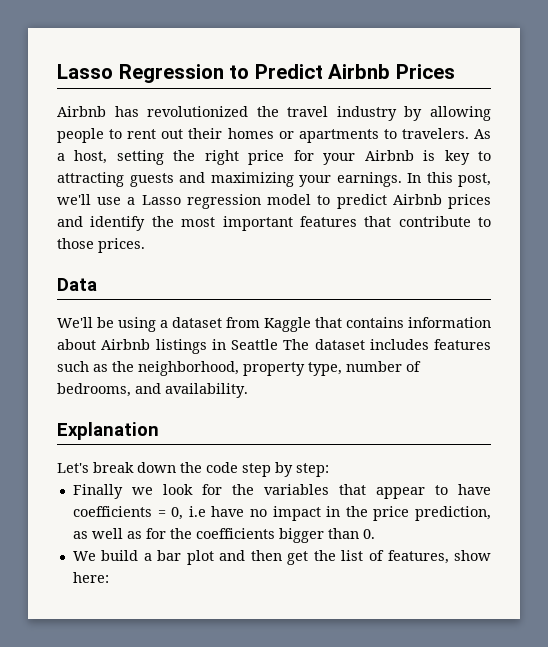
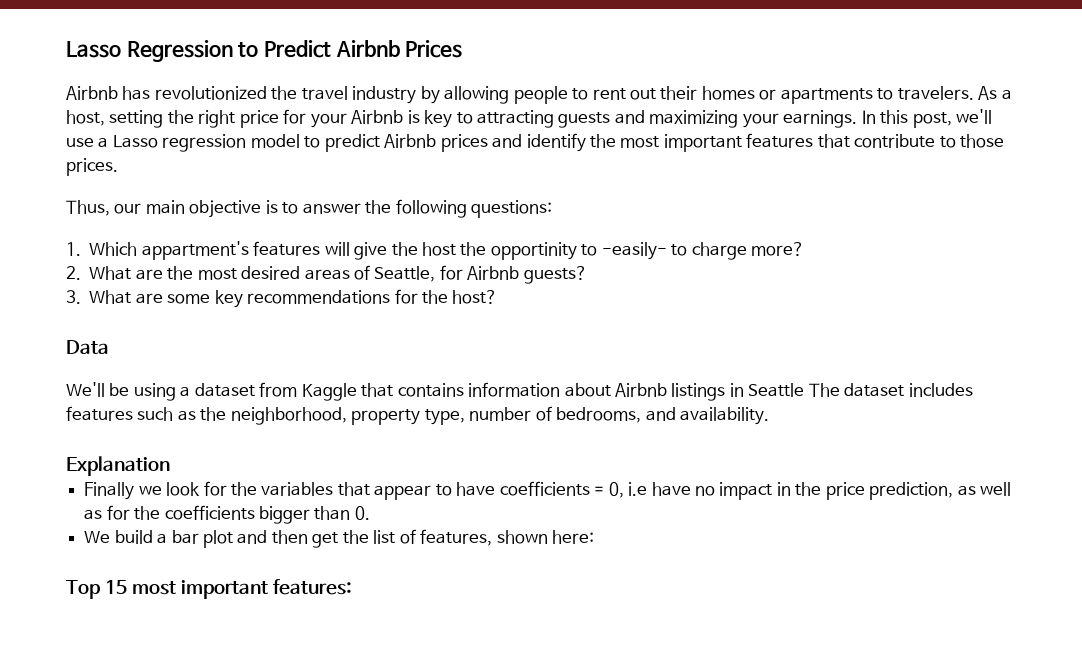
+ Thus, our main objective is to answer the following questions:
+ 1. Which appartment's features will give the host the opportinity to -easily- to charge more?
+ 2. What are the most desired areas of Seattle, for Airbnb guests?
+ 3. What are some key recommendations for the host?
- Let's break down the code step by step:
- We build a bar plot and then get the list of features, show here:
+ We build a bar plot and then get the list of features, shown here:
+ Top 15 most important features:

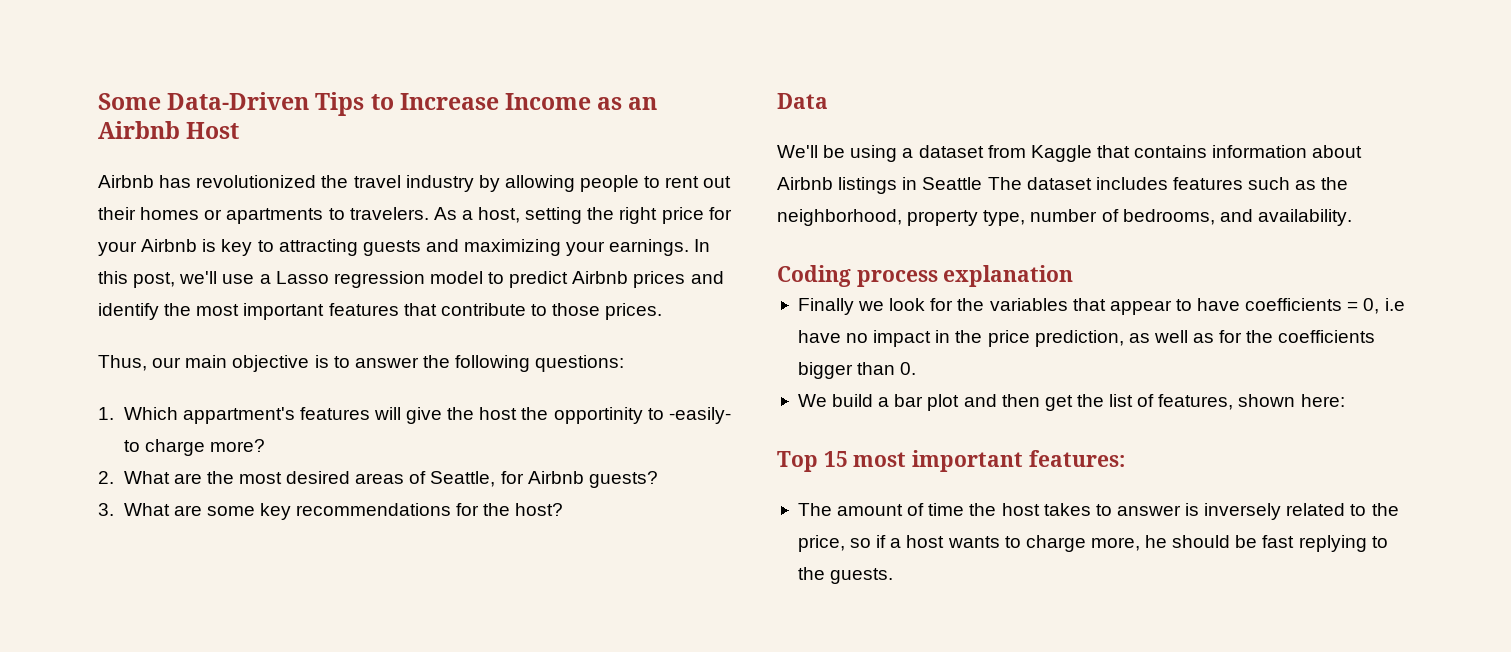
- Lasso Regression to Predict Airbnb Prices
+ Some Data-Driven Tips to Increase Income as an Airbnb Host
- Explanation
+ Coding process explanation
+ The amount of time the host takes to answer is inversely related to the price, so if a host wants to charge more, he should be fast replying to the guests.

